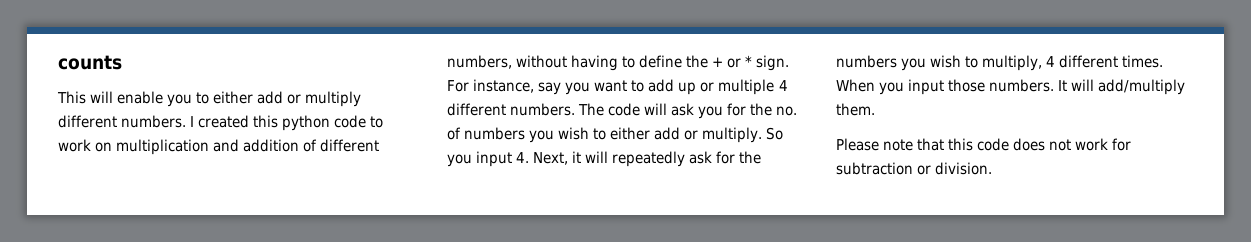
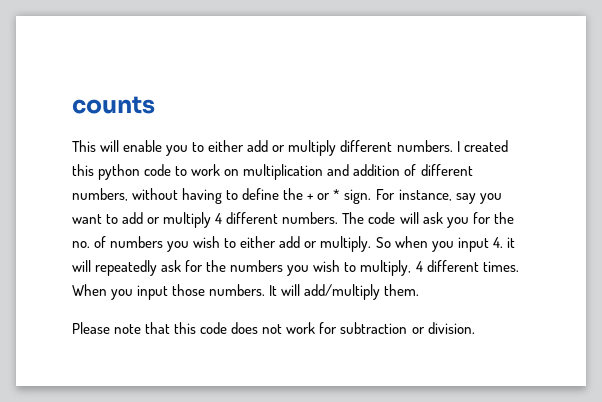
- For instance, say you want to add up or multiple 4 different numbers.
+ For instance, say you want to add or multiply 4 different numbers.
- So you input 4. Next, it will repeatedly ask for the numbers you wish to multiply, 4 different times.
+ So when you input 4. it will repeatedly ask for the numbers you wish to multiply, 4 different times.

